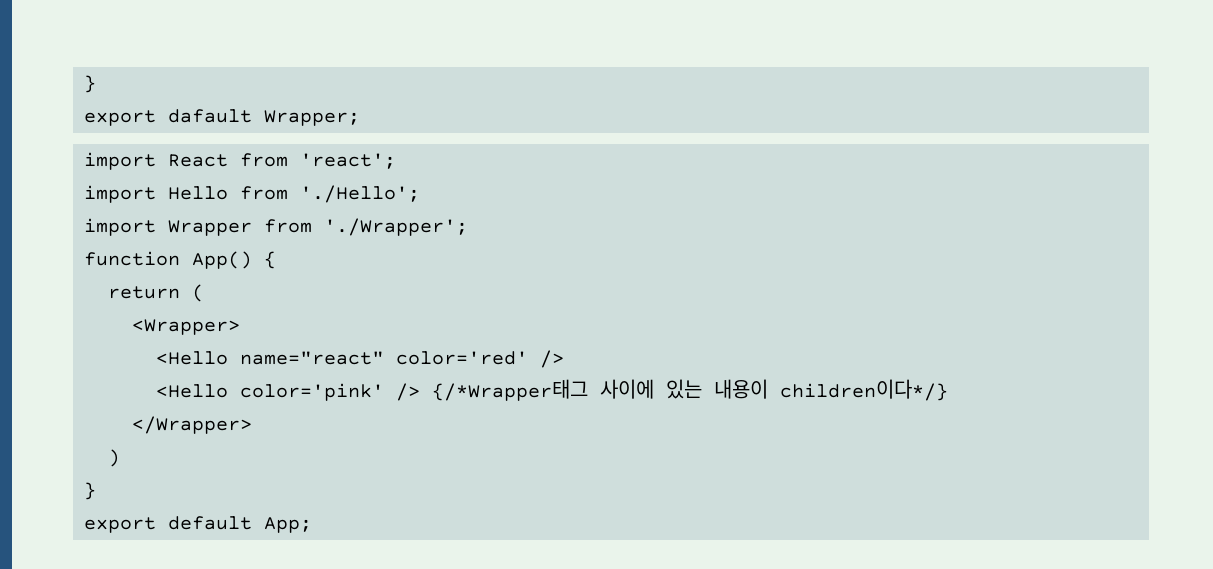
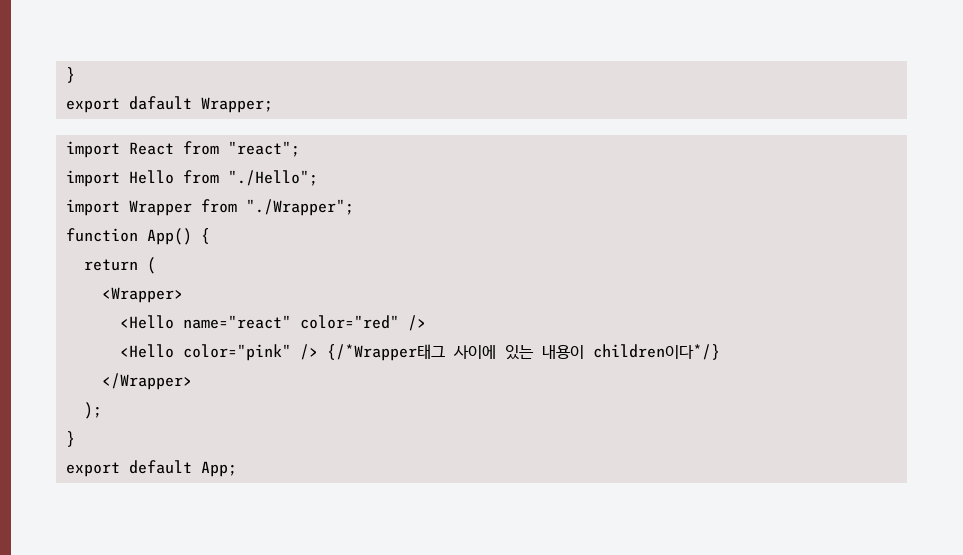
- import React from 'react';
+ import React from "react";
- import Hello from './Hello';
+ import Hello from "./Hello";
- import Wrapper from './Wrapper';
+ import Wrapper from "./Wrapper";
- <Hello name="react" color='red' />
+ <Hello name="react" color="red" />
- <Hello color='pink' /> {/*Wrapper태그 사이에 있는 내용이 children이다*/}
+ <Hello color="pink" /> {/*Wrapper태그 사이에 있는 내용이 children이다*/}
- )
+ );

